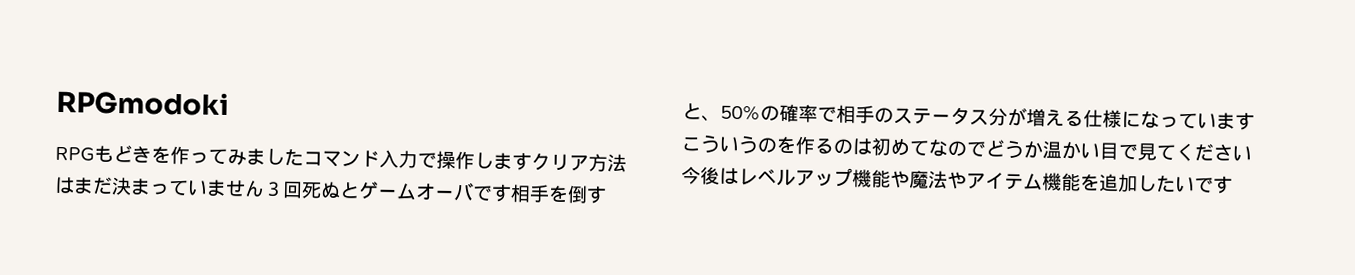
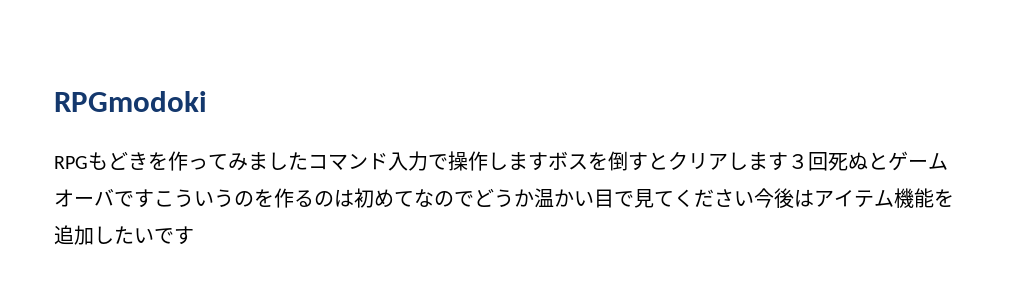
- RPGもどきを作ってみましたコマンド入力で操作しますクリア方法はまだ決まっていません３回死ぬとゲームオーバです相手を倒すと、50%の確率で相手のステータス分が増える仕様になっていますこういうのを作るのは初めてなのでどうか温かい目で見てください今後はレベルアップ機能や魔法やアイテム機能を追加したいです
+ RPGもどきを作ってみましたコマンド入力で操作しますボスを倒すとクリアします３回死ぬとゲームオーバですこういうのを作るのは初めてなのでどうか温かい目で見てください今後はアイテム機能を追加したいです

